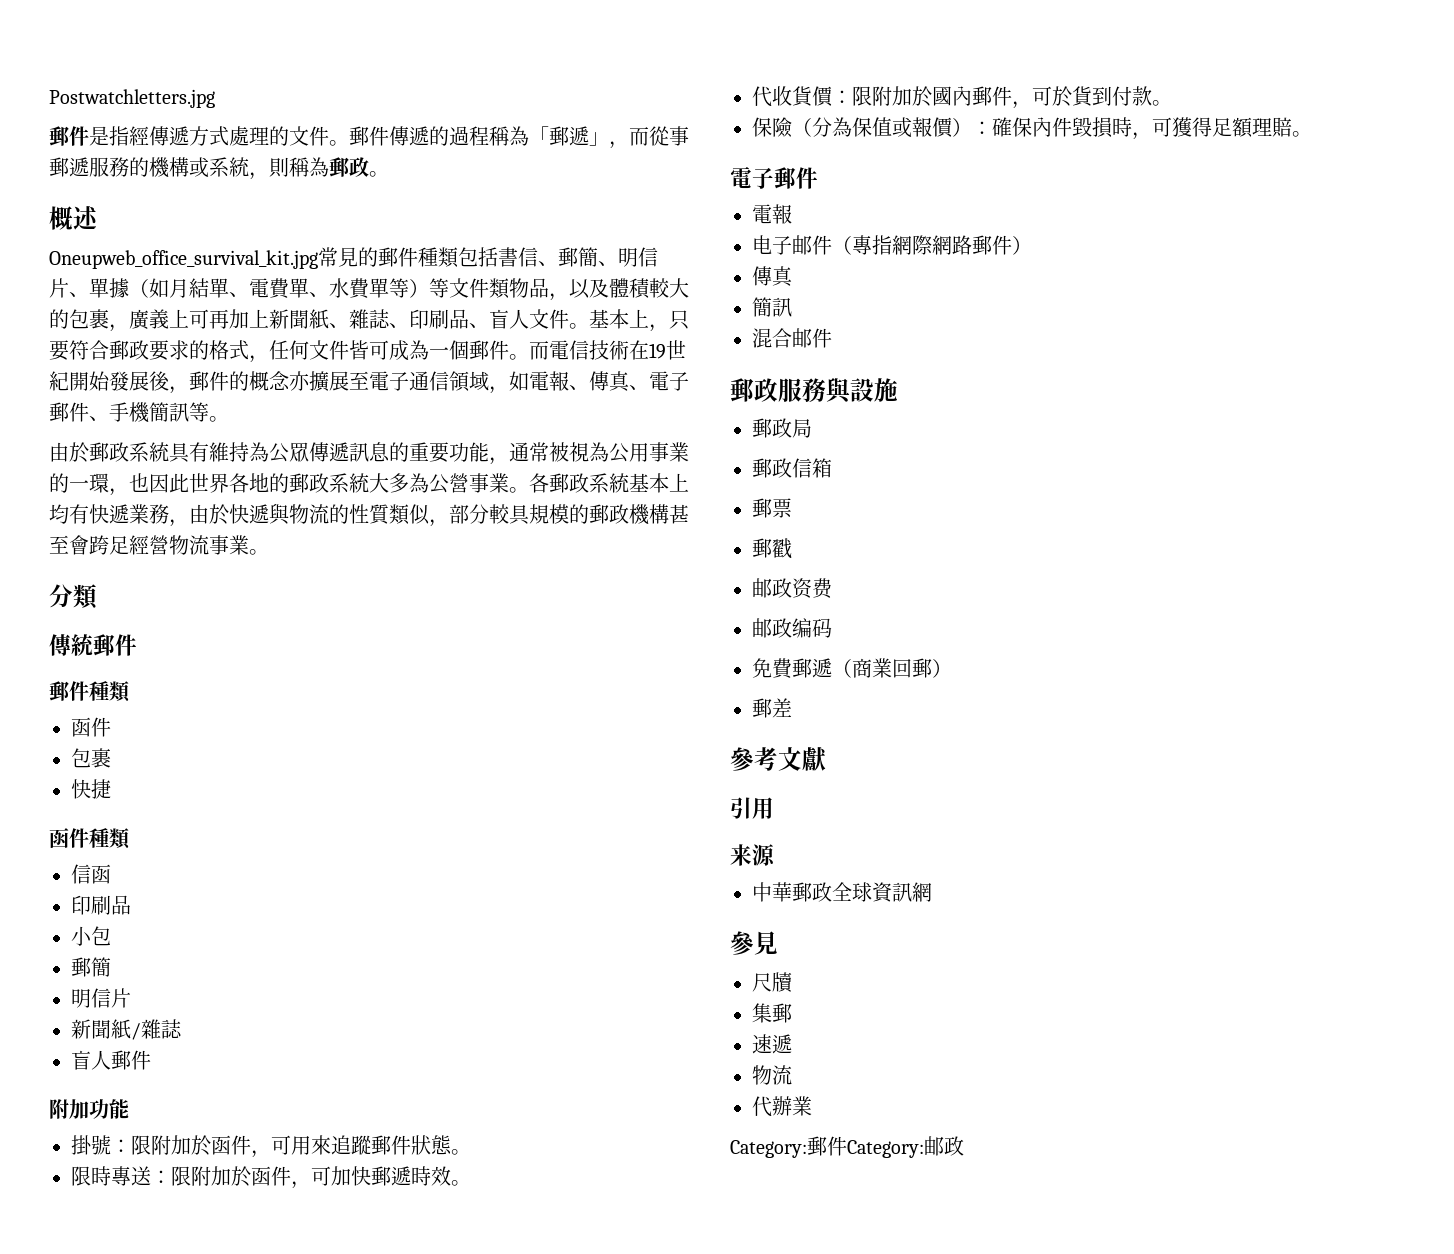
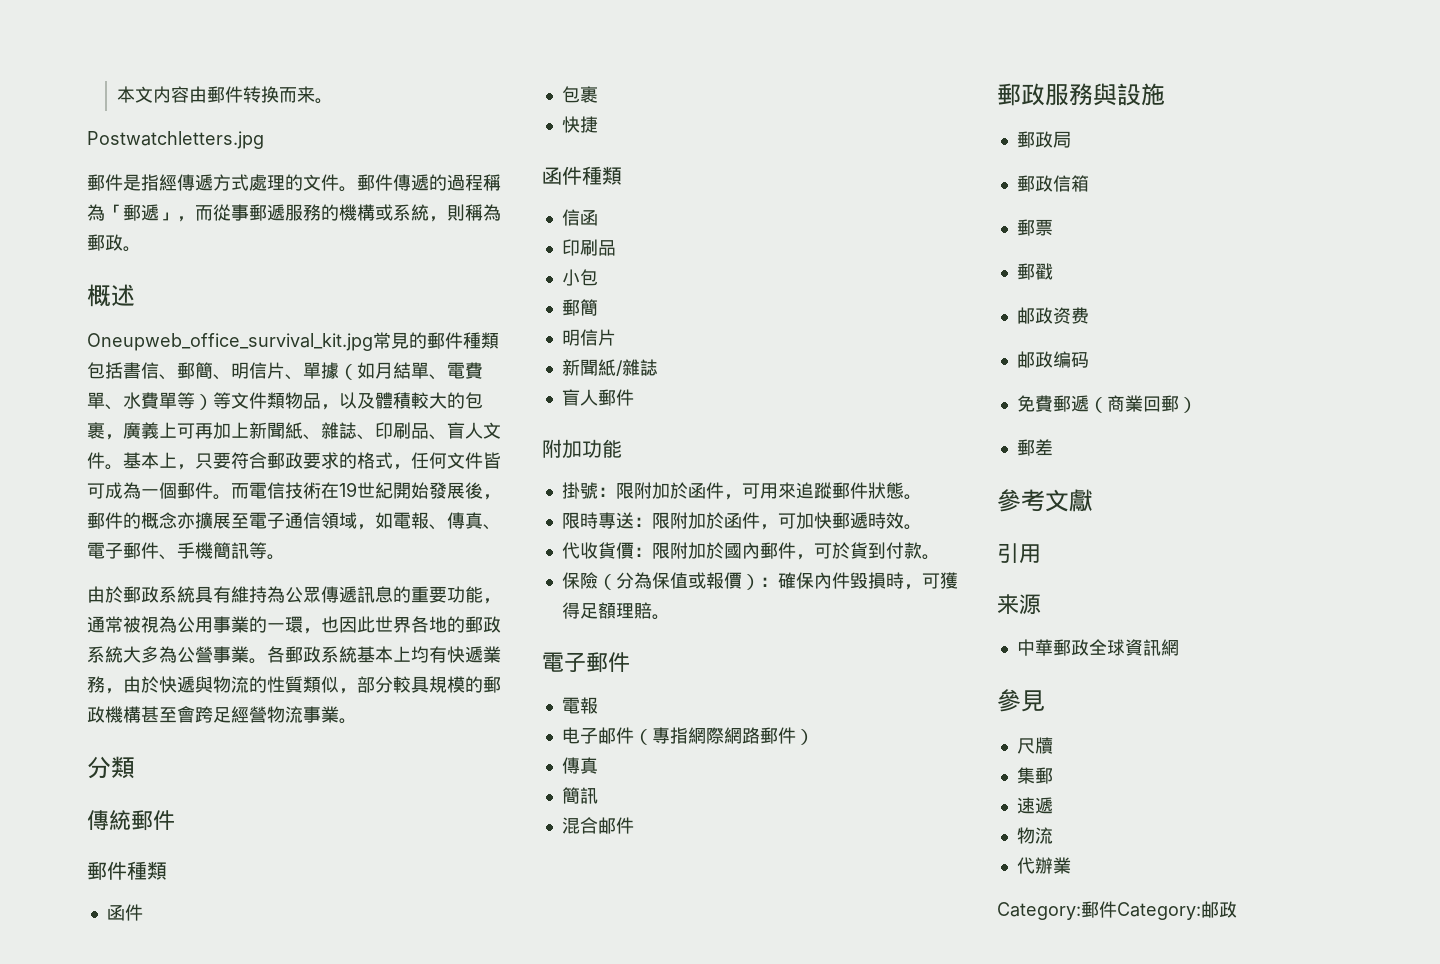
+ 本文内容由郵件转换而来。

